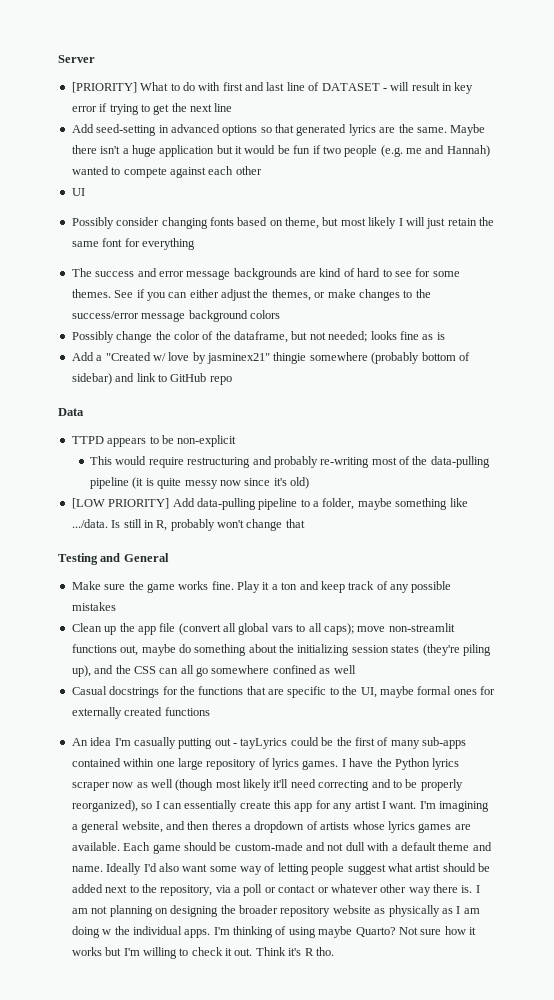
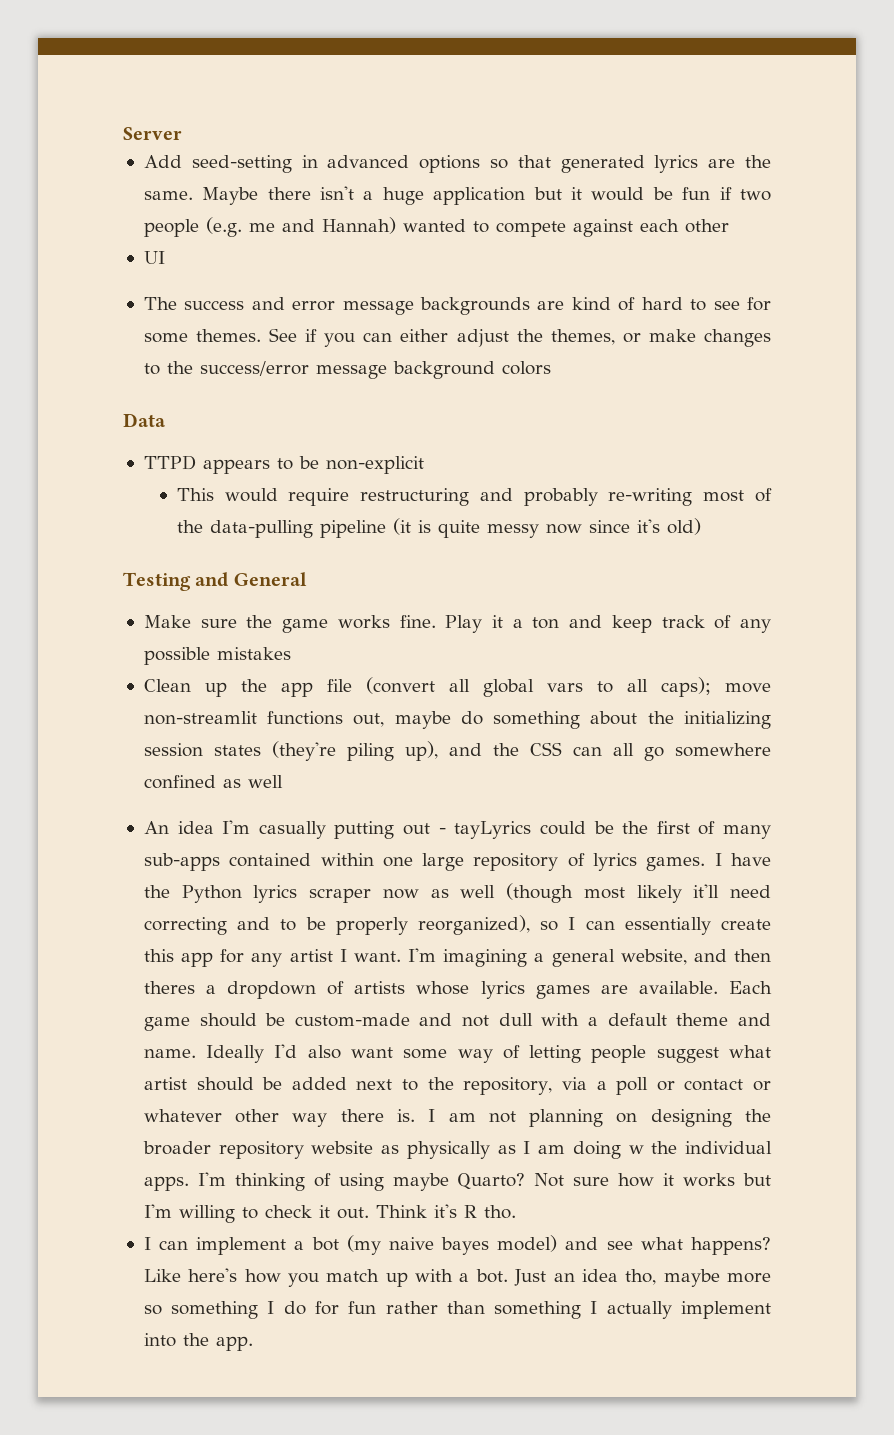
- [PRIORITY] What to do with first and last line of DATASET - will result in key error if trying to get the next line
- Possibly consider changing fonts based on theme, but most likely I will just retain the same font for everything
- Possibly change the color of the dataframe, but not needed; looks fine as is
- Add a "Created w/ love by jasminex21" thingie somewhere (probably bottom of sidebar) and link to GitHub repo
- [LOW PRIORITY] Add data-pulling pipeline to a folder, maybe something like .../data. Is still in R, probably won't change that
- Casual docstrings for the functions that are specific to the UI, maybe formal ones for externally created functions
+ I can implement a bot (my naive bayes model) and see what happens? Like here's how you match up with a bot. Just an idea tho, maybe more so something I do for fun rather than something I actually implement into the app.

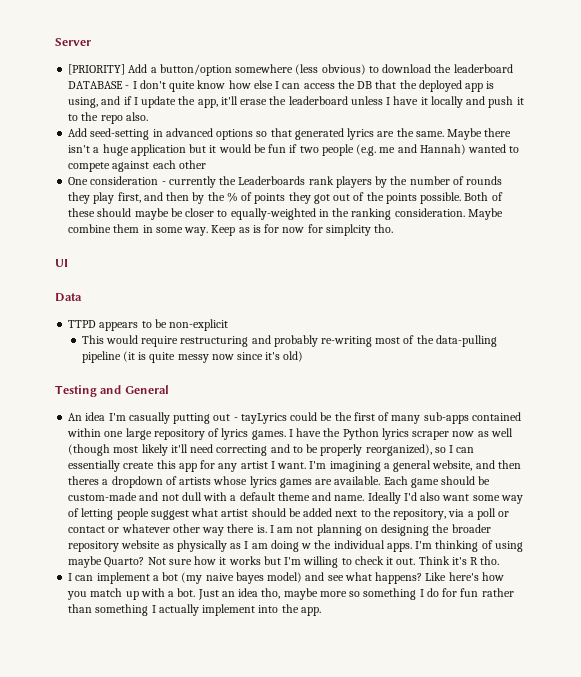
+ [PRIORITY] Add a button/option somewhere (less obvious) to download the leaderboard DATABASE - I don't quite know how else I can access the DB that the deployed app is using, and if I update the app, it'll erase the leaderboard unless I have it locally and push it to the repo also.
+ One consideration - currently the Leaderboards rank players by the number of rounds they play first, and then by the % of points they got out of the points possible. Both of these should maybe be closer to equally-weighted in the ranking consideration. Maybe combine them in some way. Keep as is for now for simplcity tho.
  UI
- The success and error message backgrounds are kind of hard to see for some themes. See if you can either adjust the themes, or make changes to the success/error message background colors
- Make sure the game works fine. Play it a ton and keep track of any possible mistakes
- Clean up the app file (convert all global vars to all caps); move non-streamlit functions out, maybe do something about the initializing session states (they're piling up), and the CSS can all go somewhere confined as well

